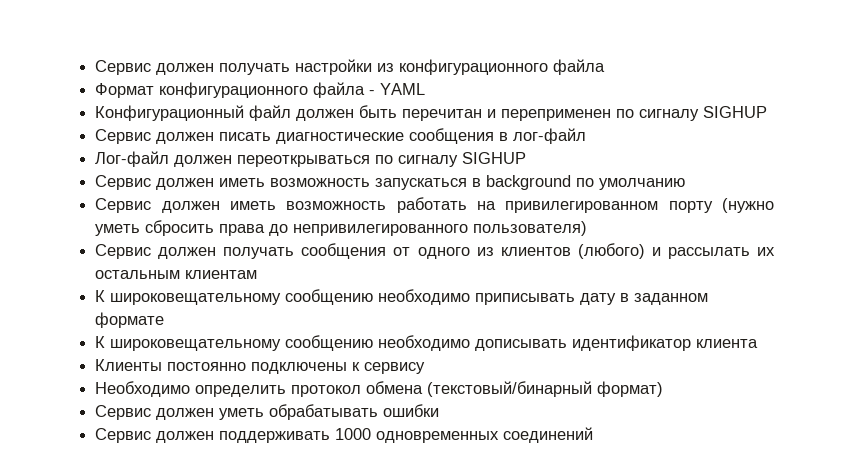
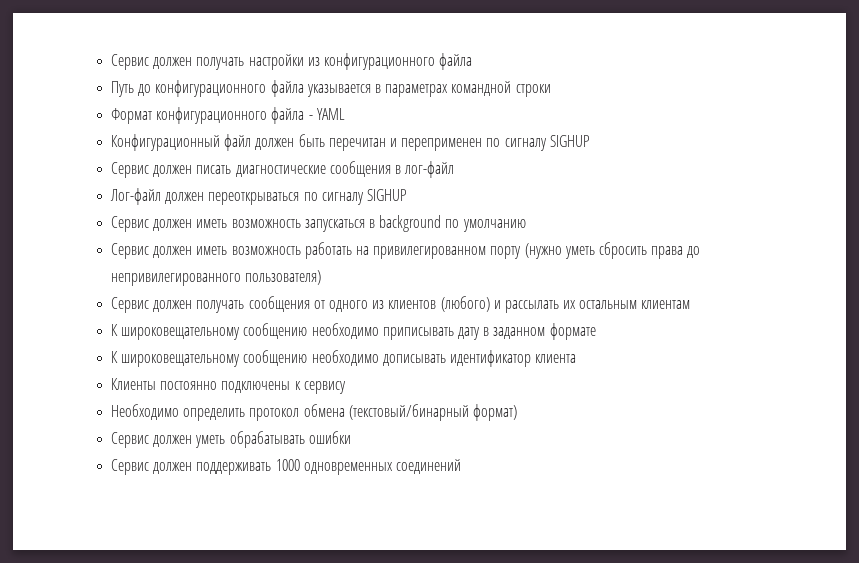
+ Путь до конфигурационного файла указывается в параметрах командной строки

